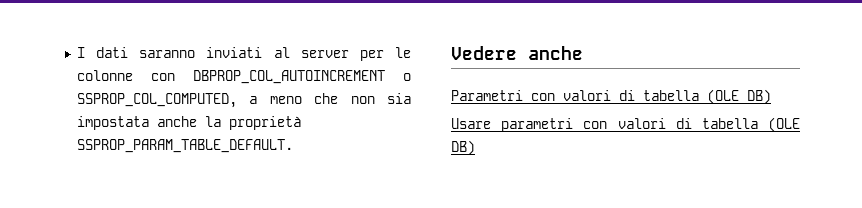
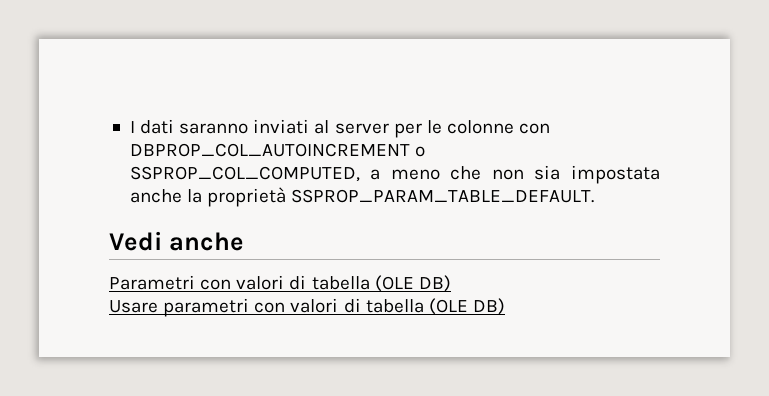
- Vedere anche
+ Vedi anche

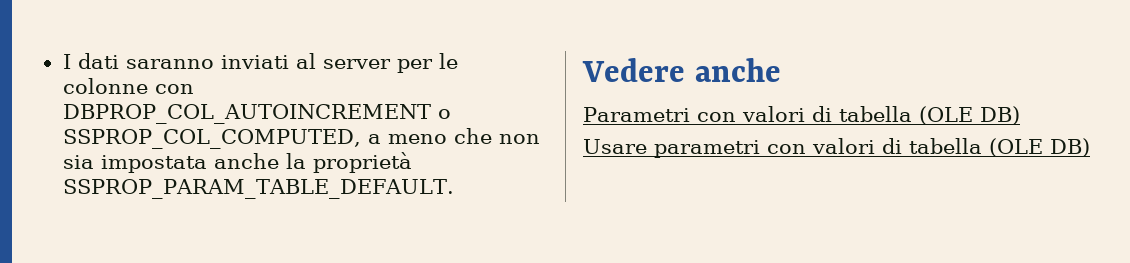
- Vedi anche
+ Vedere anche

